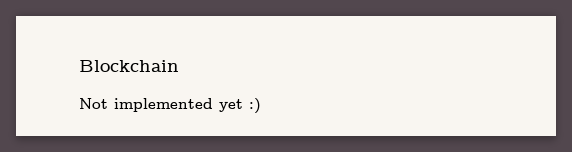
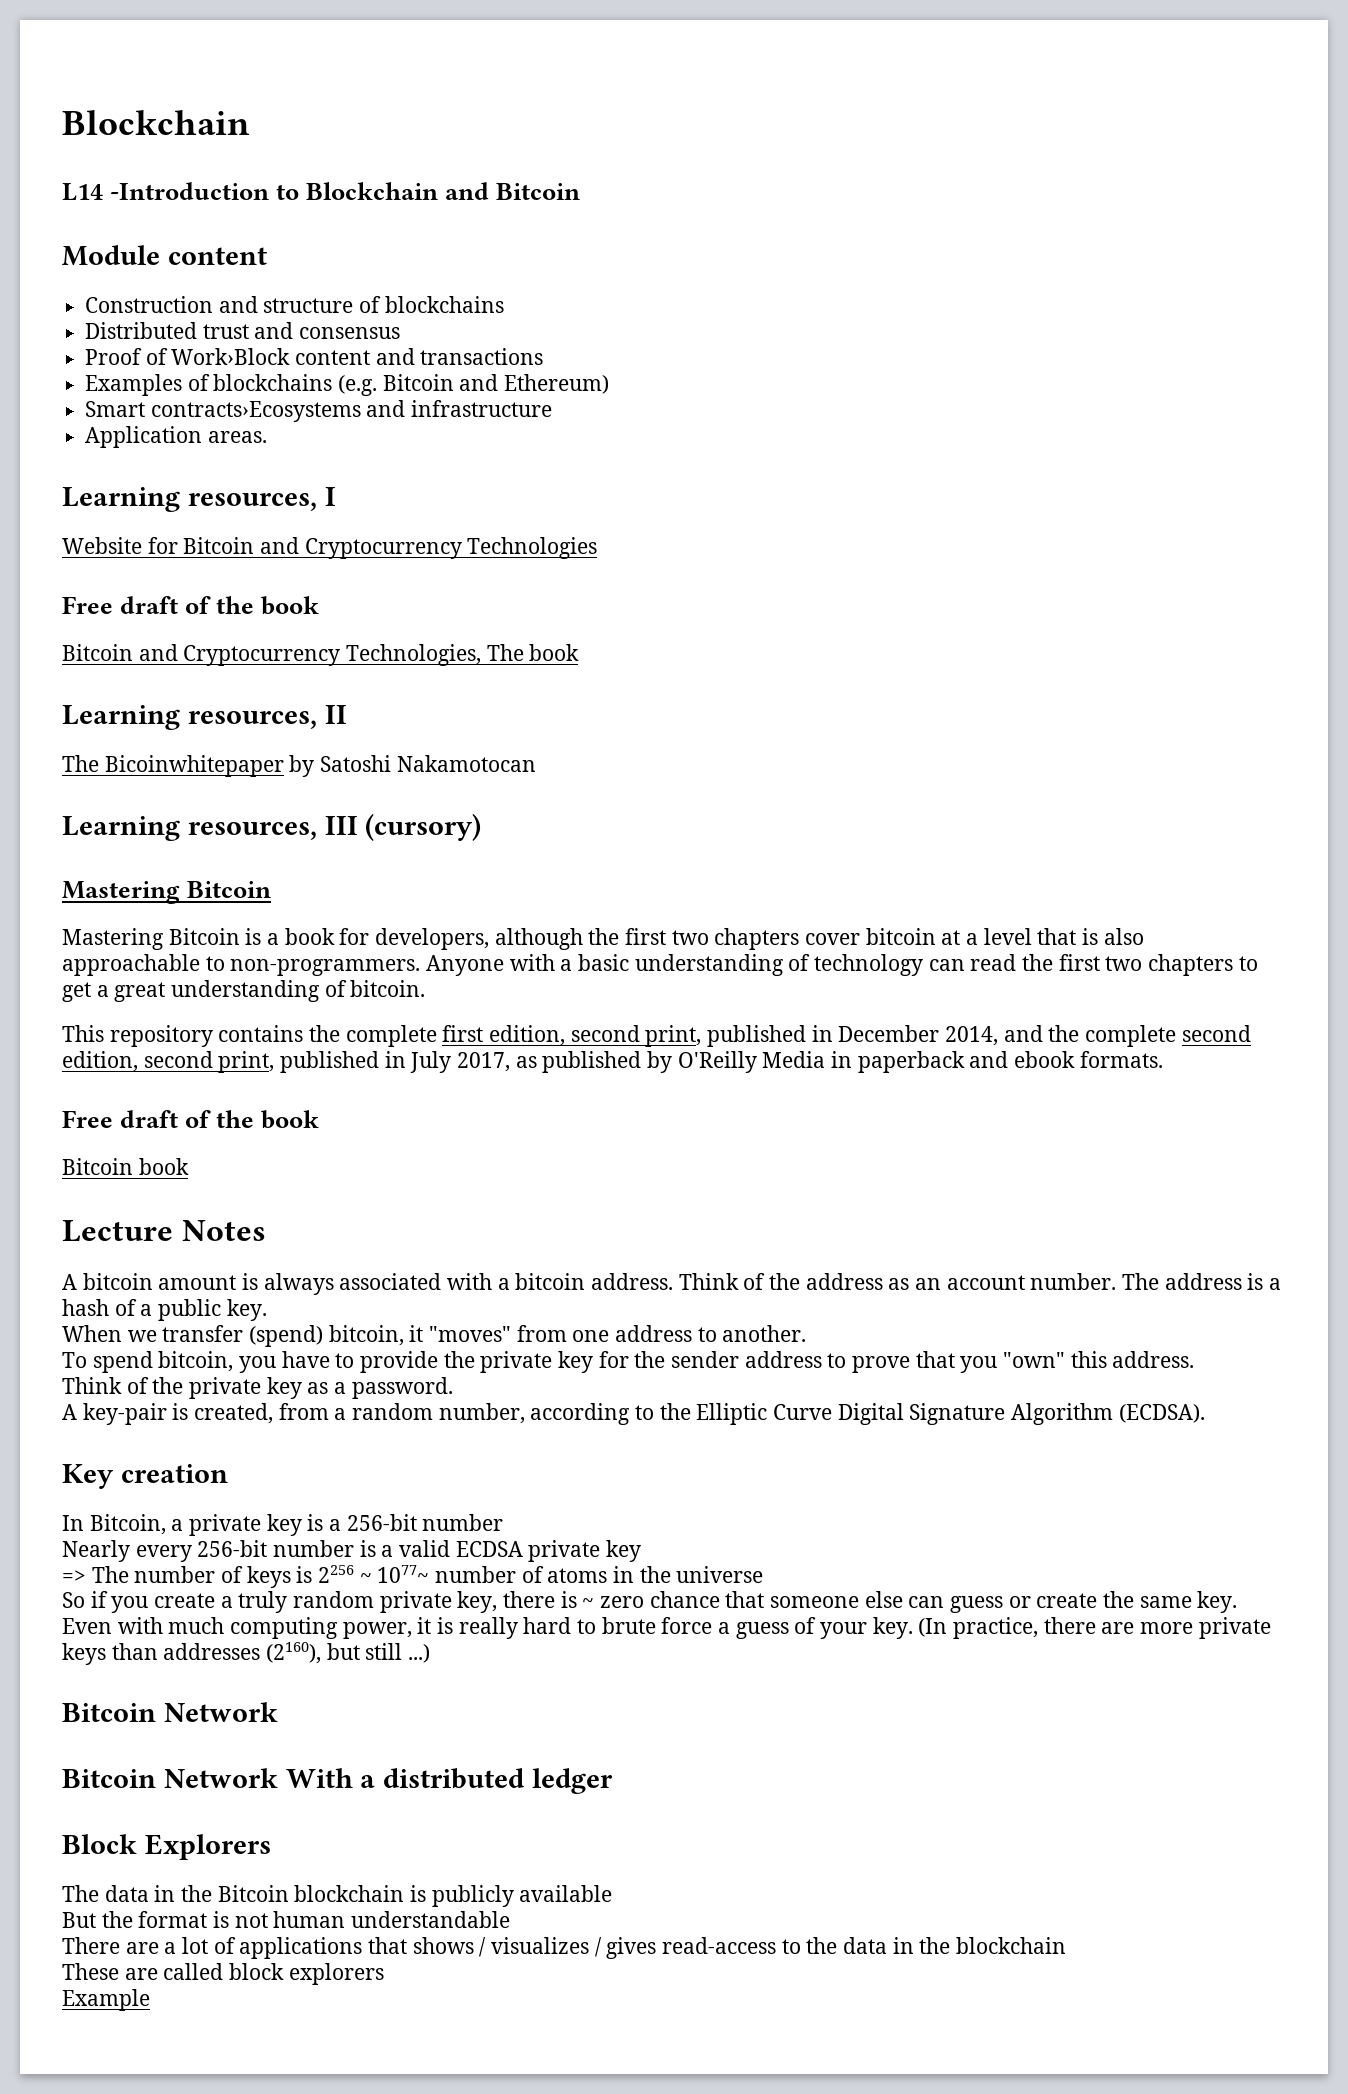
- Not implemented yet :)
+ L14 -Introduction to Blockchain and Bitcoin
+ Module content
+ Construction and structure of blockchains
+ Distributed trust and consensus
+ Proof of Work›Block content and transactions
+ Examples of blockchains (e.g. Bitcoin and Ethereum)
+ Smart contracts›Ecosystems and infrastructure
+ Application areas.
+ Learning resources, I
+ Website for Bitcoin and Cryptocurrency Technologies
+ Free draft of the book
+ Bitcoin and Cryptocurrency Technologies, The book
+ Learning resources, II
+ The Bicoinwhitepaper by Satoshi Nakamotocan
+ Learning resources, III (cursory)
+ Mastering Bitcoin
+ Mastering Bitcoin is a book for developers, although the first two chapters cover bitcoin at a level that is also approachable to non-programmers. Anyone with a basic understanding of technology can read the first two chapters to get a great understanding of bitcoin.
+ This repository contains the complete first edition, second print, published in December 2014, and the complete second edition, second print, published in July 2017, as published by O'Reilly Media in paperback and ebook formats.
+ Free draft of the book
+ Bitcoin book
+ Lecture Notes
+ A bitcoin amount is always associated with a bitcoin address. Think of the address as an account number. The address is a hash of a public key.
+ When we transfer (spend) bitcoin, it "moves" from one address to another.
+ To spend bitcoin, you have to provide the private key for the sender address to prove that you "own" this address.
+ Think of the private key as a password.
+ A key-pair is created, from a random number, according to the Elliptic Curve Digital Signature Algorithm (ECDSA).
+ Key creation
+ In Bitcoin, a private key is a 256-bit number
+ Nearly every 256-bit number is a valid ECDSA private key
+ => The number of keys is 2256 ~ 1077~ number of atoms in the universe
+ So if you create a truly random private key, there is ~ zero chance that someone else can guess or create the same key. Even with much computing power, it is really hard to brute force a guess of your key. (In practice, there are more private keys than addresses (2160), but still ...)
+ Bitcoin Network
+ Bitcoin Network With a distributed ledger
+ Block Explorers
+ The data in the Bitcoin blockchain is publicly available
+ But the format is not human understandable
+ There are a lot of applications that shows / visualizes / gives read-access to the data in the blockchain
+ These are called block explorers
+ Example

